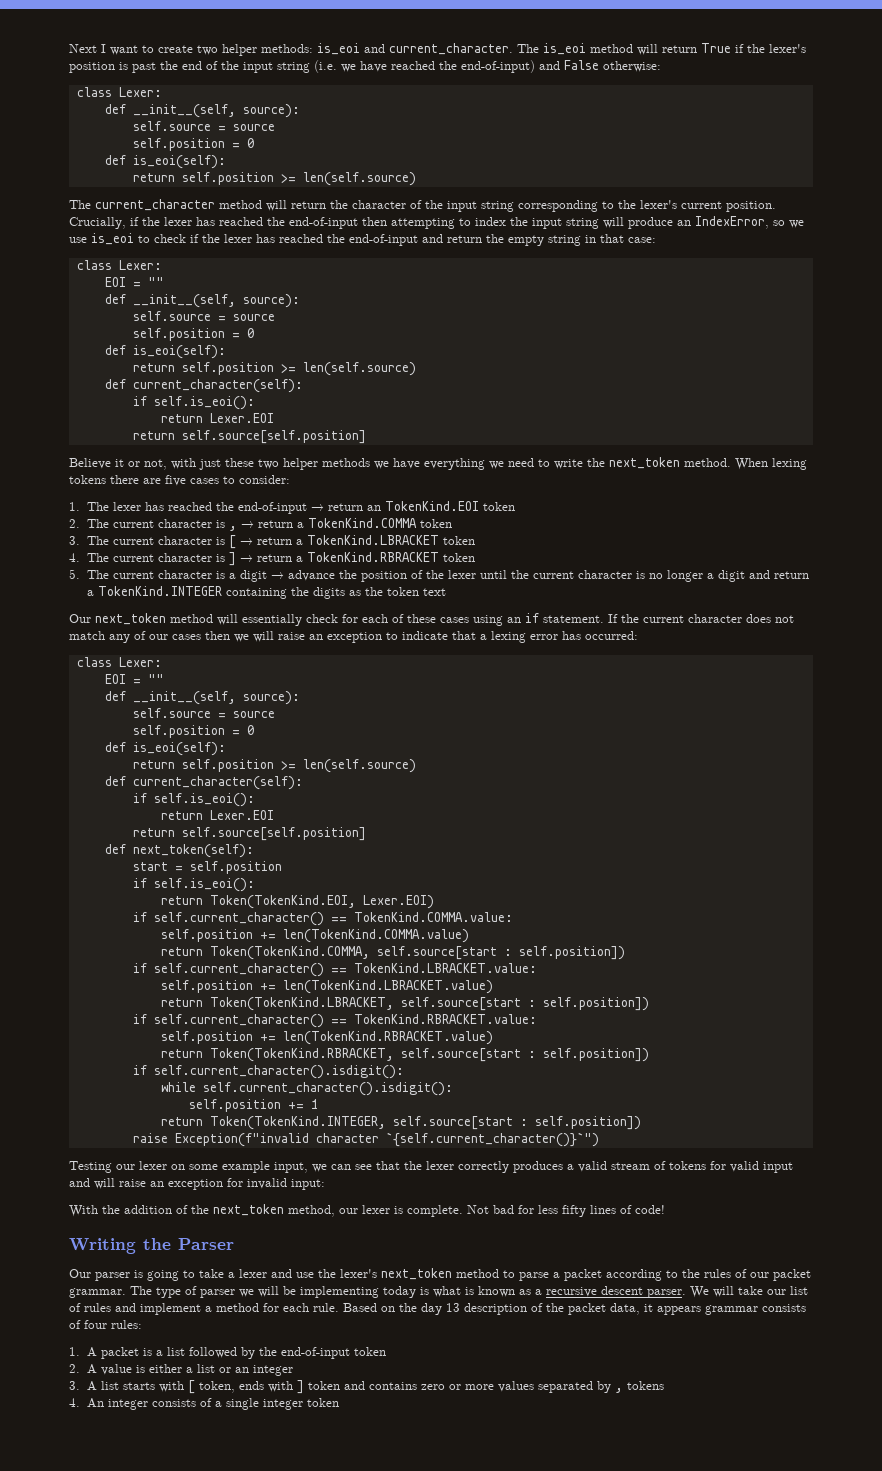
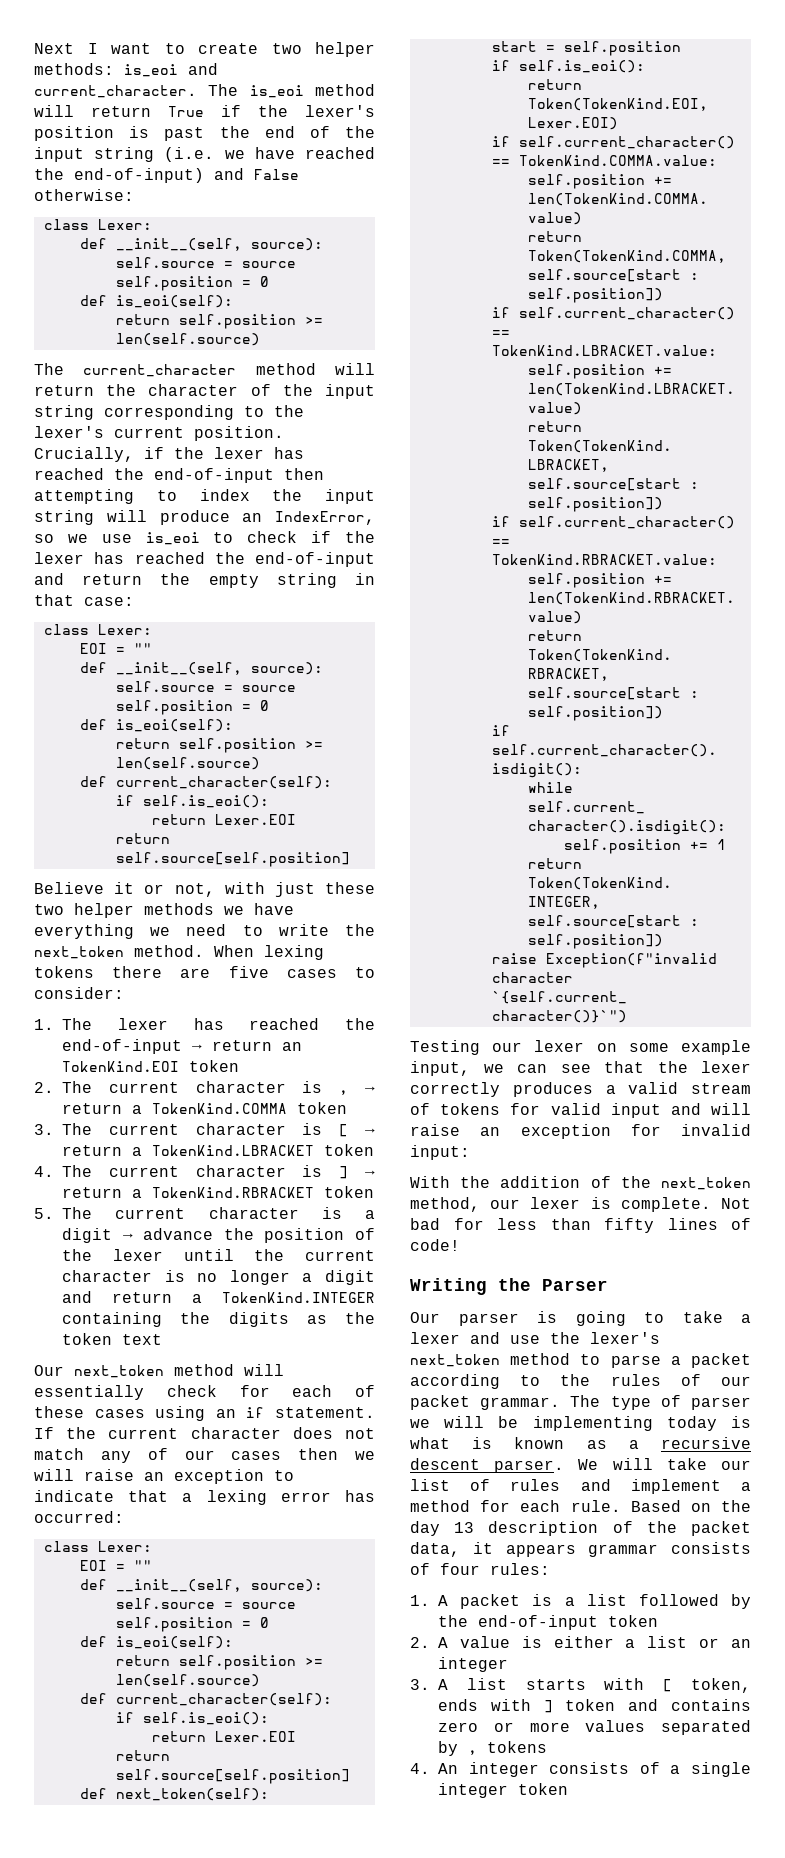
- Not bad for less fifty lines of code!
+ Not bad for less than fifty lines of code!

